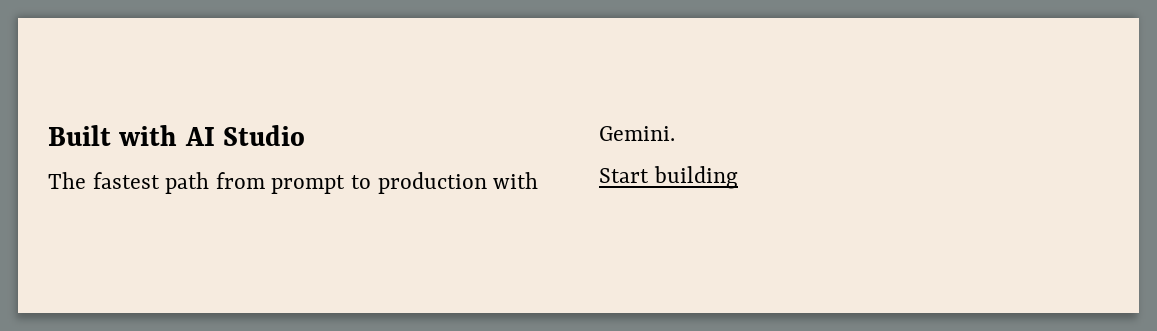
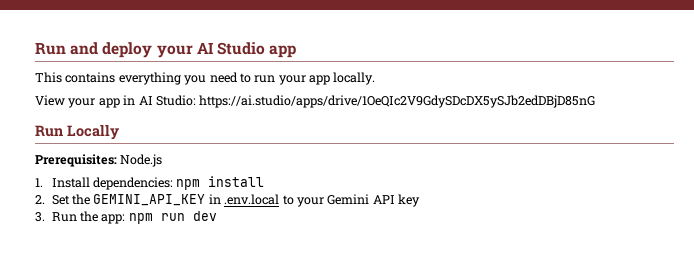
- Built with AI Studio
- The fastest path from prompt to production with Gemini.
- Start building
+ Run and deploy your AI Studio app
+ This contains everything you need to run your app locally.
+ View your app in AI Studio: https://ai.studio/apps/drive/1OeQIc2V9GdySDcDX5ySJb2edDBjD85nG
+ Run Locally
+ Prerequisites: Node.js
+ 1. Install dependencies: npm install
+ 2. Set the GEMINI_API_KEY in .env.local to your Gemini API key
+ 3. Run the app: npm run dev

